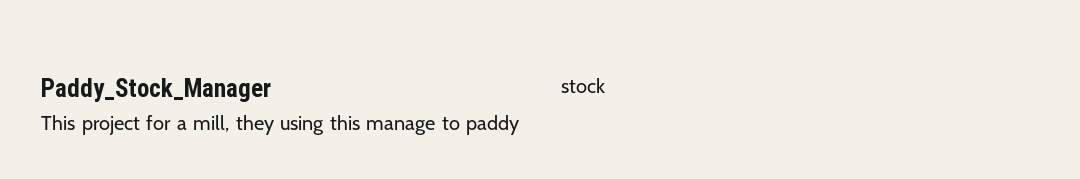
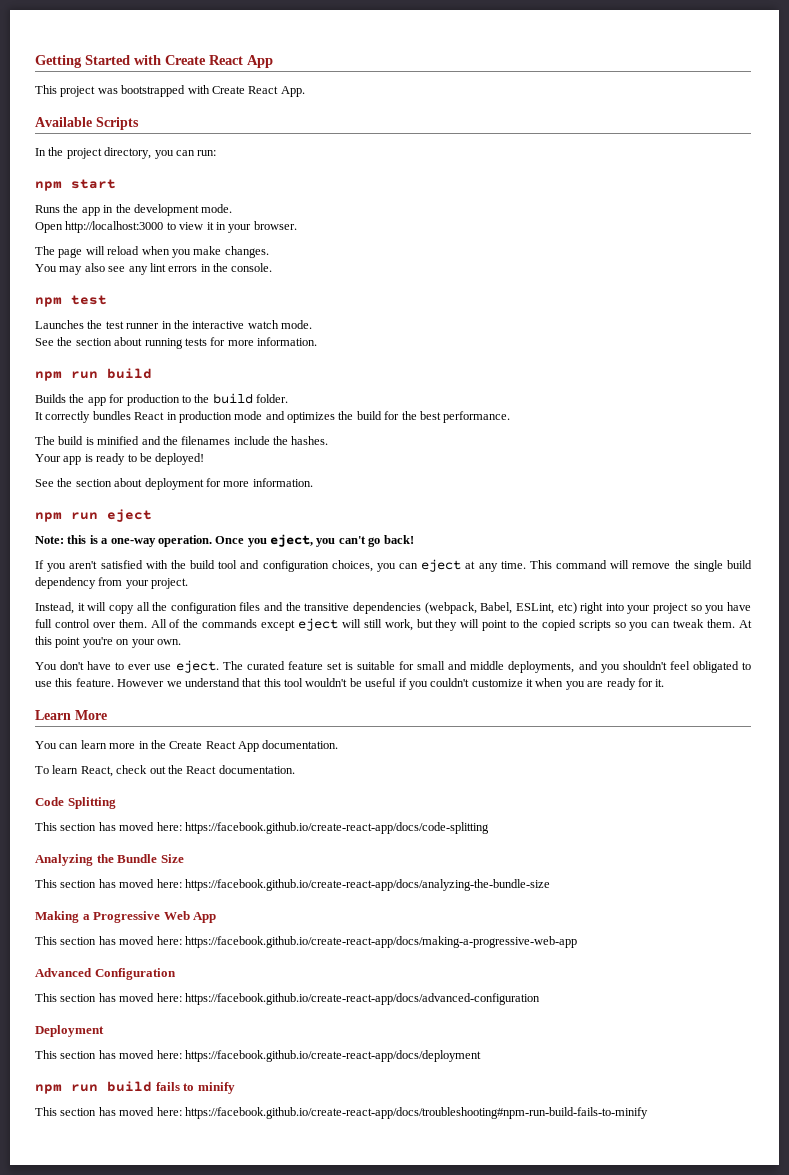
- Paddy_Stock_Manager
- This project for a mill, they using this manage to paddy stock
+ Getting Started with Create React App
+ This project was bootstrapped with Create React App.
+ Available Scripts
+ In the project directory, you can run:
+ npm start
+ Runs the app in the development mode.
+ Open http://localhost:3000 to view it in your browser.
+ The page will reload when you make changes.
+ You may also see any lint errors in the console.
+ npm test
+ Launches the test runner in the interactive watch mode.
+ See the section about running tests for more information.
+ npm run build
+ Builds the app for production to the build folder.
+ It correctly bundles React in production mode and optimizes the build for the best performance.
+ The build is minified and the filenames include the hashes.
+ Your app is ready to be deployed!
+ See the section about deployment for more information.
+ npm run eject
+ Note: this is a one-way operation. Once you eject, you can't go back!
+ If you aren't satisfied with the build tool and configuration choices, you can eject at any time. This command will remove the single build dependency from your project.
+ Instead, it will copy all the configuration files and the transitive dependencies (webpack, Babel, ESLint, etc) right into your project so you have full control over them. All of the commands except eject will still work, but they will point to the copied scripts so you can tweak them. At this point you're on your own.
+ You don't have to ever use eject. The curated feature set is suitable for small and middle deployments, and you shouldn't feel obligated to use this feature. However we understand that this tool wouldn't be useful if you couldn't customize it when you are ready for it.
+ Learn More
+ You can learn more in the Create React App documentation.
+ To learn React, check out the React documentation.
+ Code Splitting
+ This section has moved here: https://facebook.github.io/create-react-app/docs/code-splitting
+ Analyzing the Bundle Size
+ This section has moved here: https://facebook.github.io/create-react-app/docs/analyzing-the-bundle-size
+ Making a Progressive Web App
+ This section has moved here: https://facebook.github.io/create-react-app/docs/making-a-progressive-web-app
+ Advanced Configuration
+ This section has moved here: https://facebook.github.io/create-react-app/docs/advanced-configuration
+ Deployment
+ This section has moved here: https://facebook.github.io/create-react-app/docs/deployment
+ npm run build fails to minify
+ This section has moved here: https://facebook.github.io/create-react-app/docs/troubleshooting#npm-run-build-fails-to-minify

